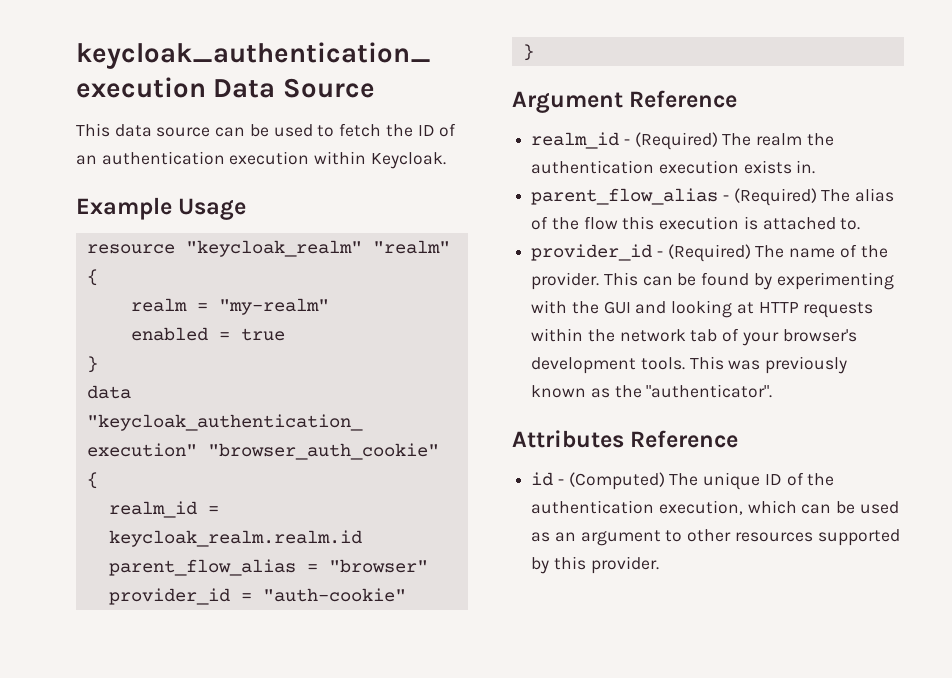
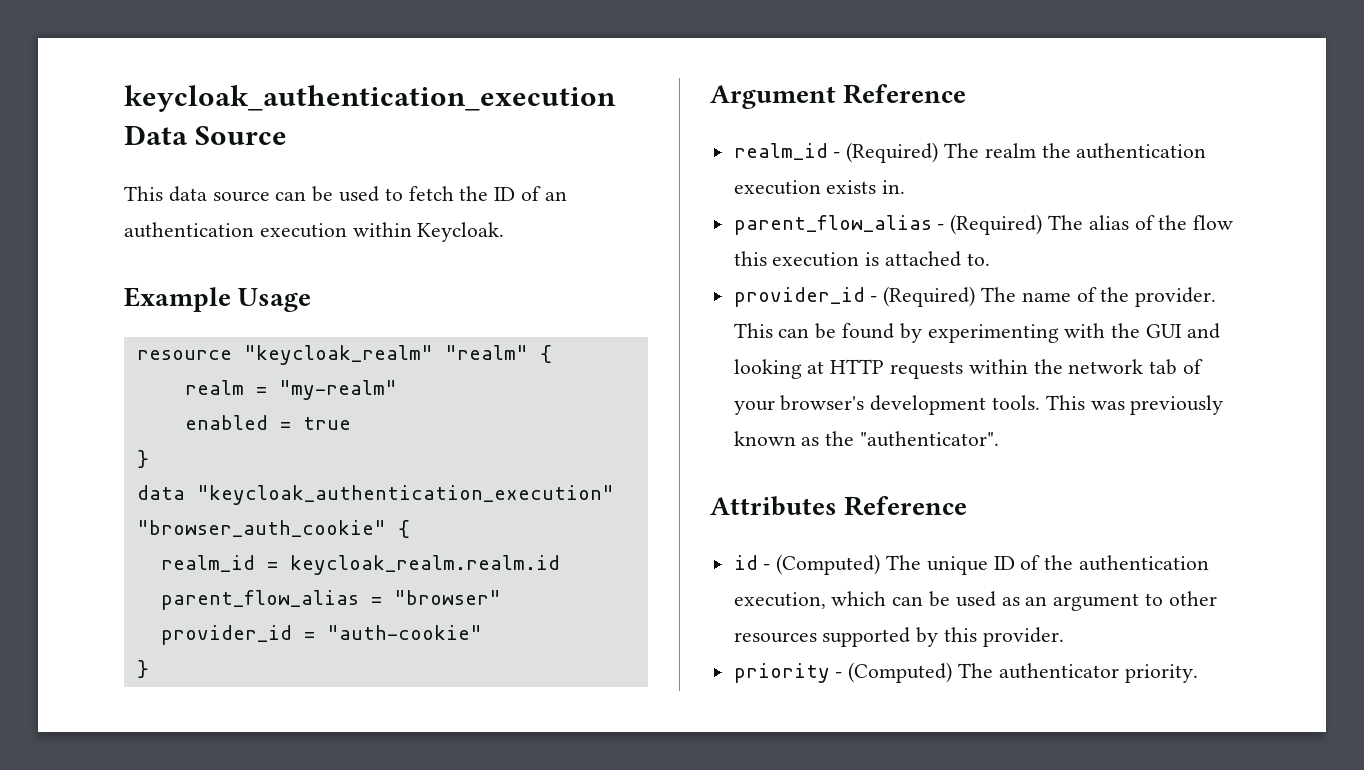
+ priority - (Computed) The authenticator priority.

